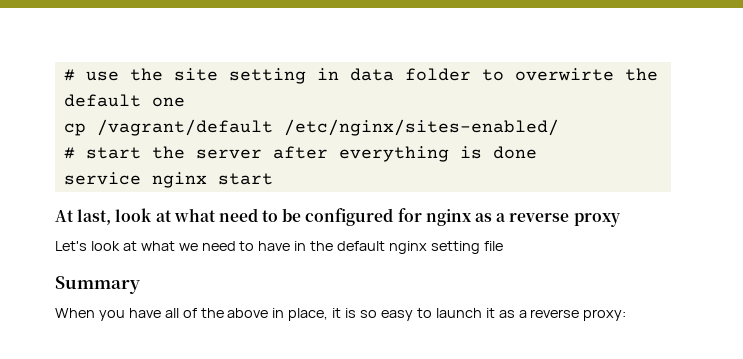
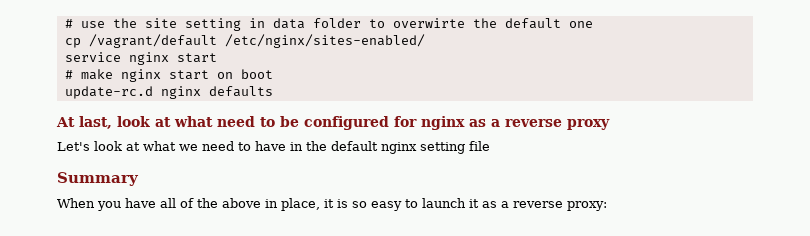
- # start the server after everything is done
  service nginx start
+ # make nginx start on boot
+ update-rc.d nginx defaults

